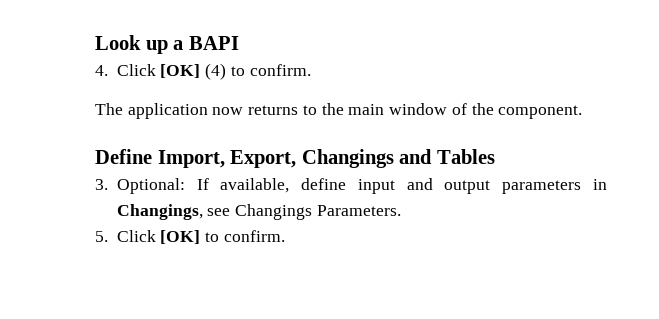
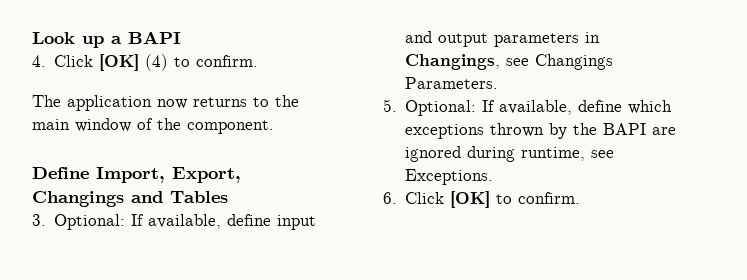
- 5. Click [OK] to confirm.
+ 5. Optional: If available, define which exceptions thrown by the BAPI are ignored during runtime, see Exceptions.
+ 6. Click [OK] to confirm.

